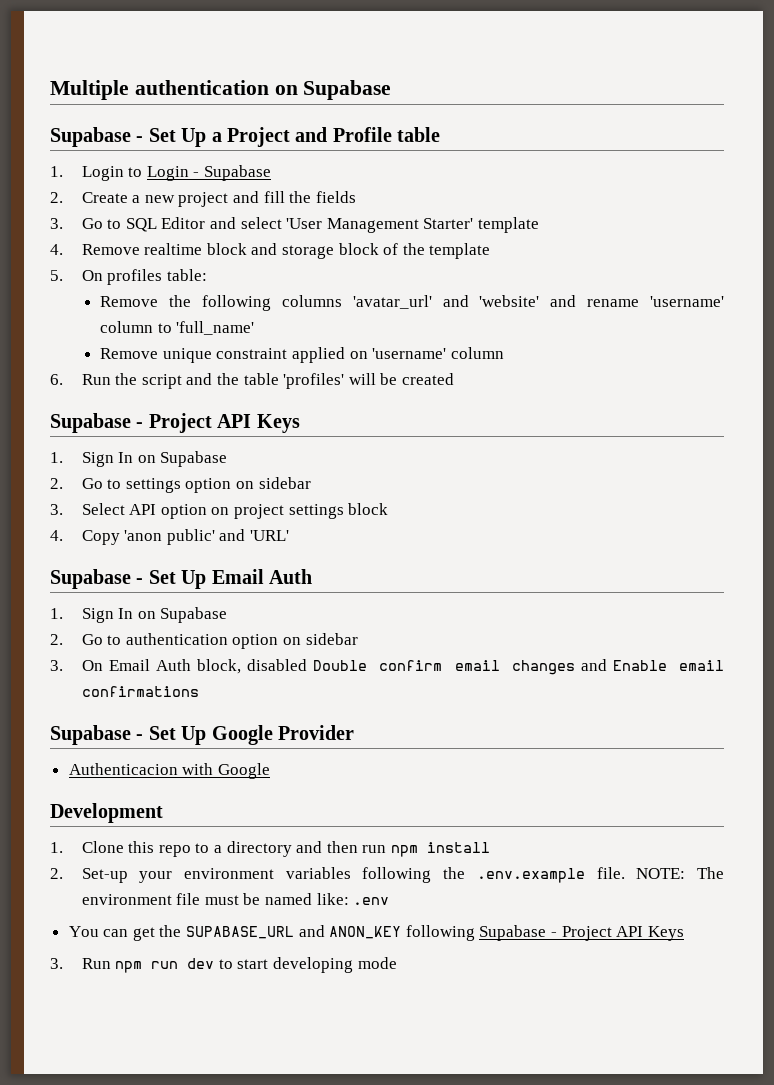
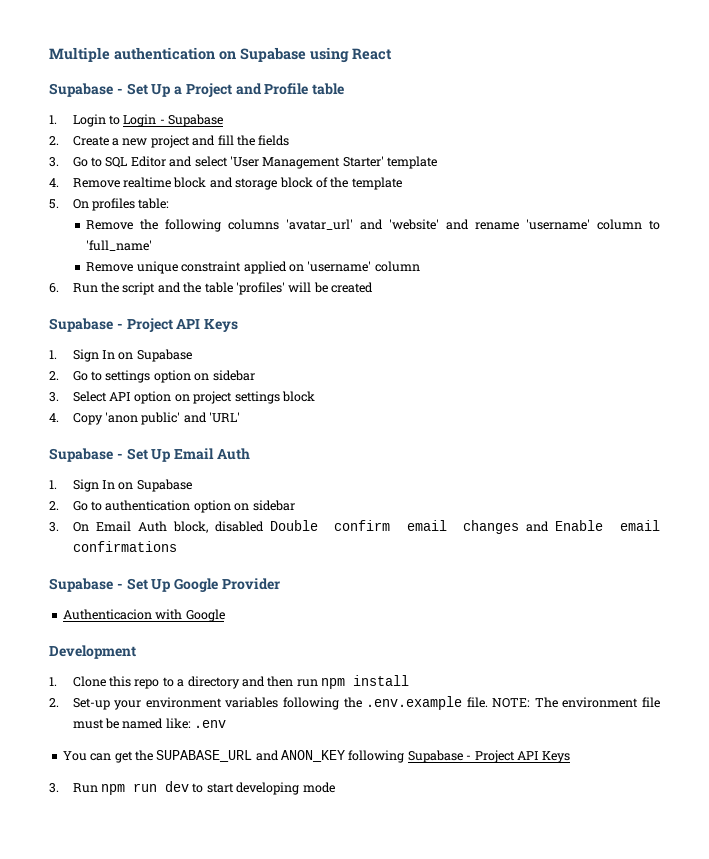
- Multiple authentication on Supabase
+ Multiple authentication on Supabase using React

